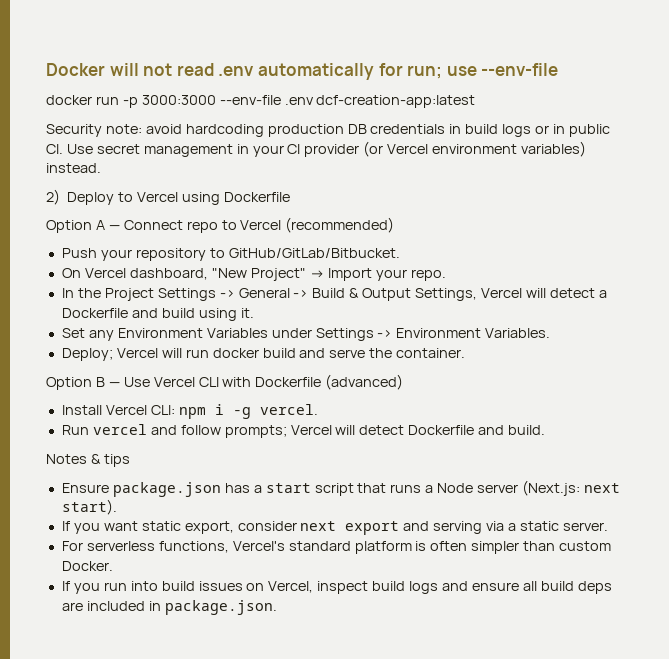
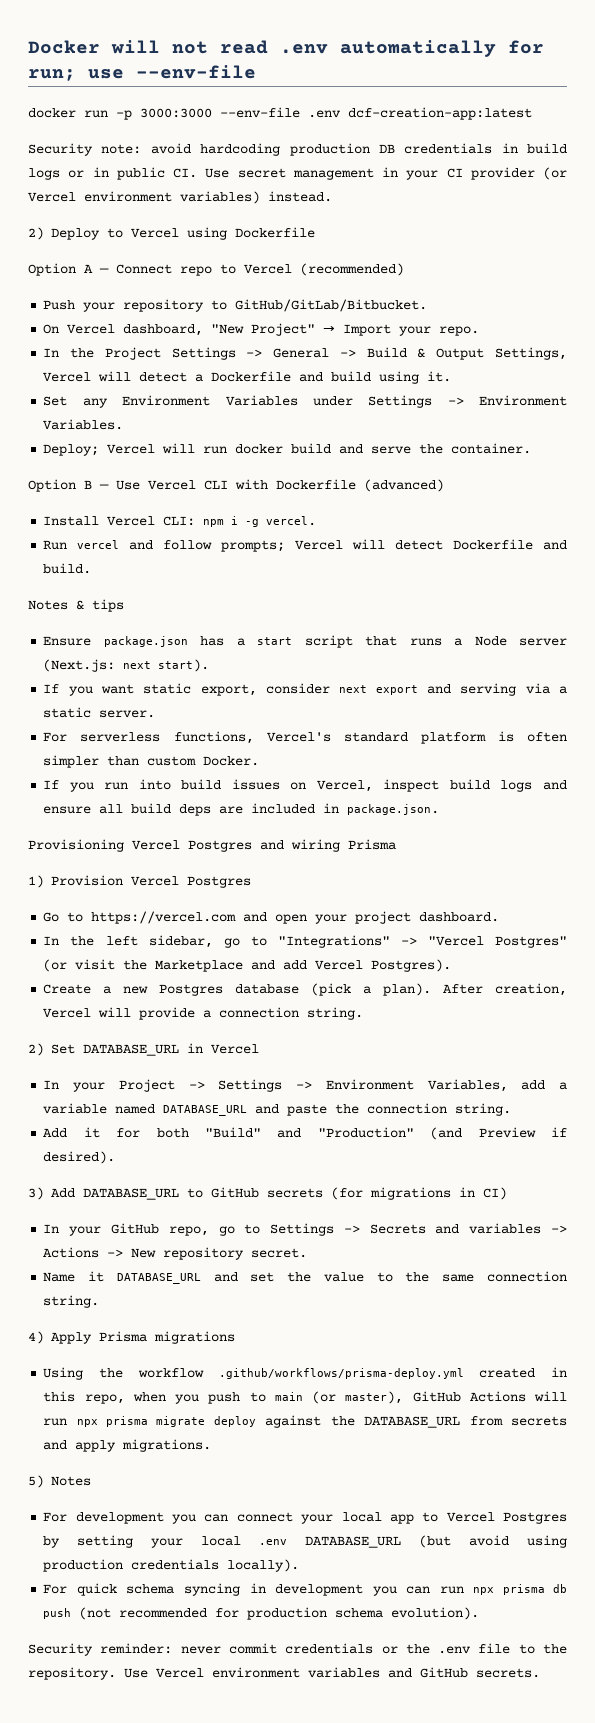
+ Provisioning Vercel Postgres and wiring Prisma
+ 1) Provision Vercel Postgres
+ Go to https://vercel.com and open your project dashboard.
+ In the left sidebar, go to "Integrations" -> "Vercel Postgres" (or visit the Marketplace and add Vercel Postgres).
+ Create a new Postgres database (pick a plan). After creation, Vercel will provide a connection string.
+ 2) Set DATABASE_URL in Vercel
+ In your Project -> Settings -> Environment Variables, add a variable named DATABASE_URL and paste the connection string.
+ Add it for both "Build" and "Production" (and Preview if desired).
+ 3) Add DATABASE_URL to GitHub secrets (for migrations in CI)
+ In your GitHub repo, go to Settings -> Secrets and variables -> Actions -> New repository secret.
+ Name it DATABASE_URL and set the value to the same connection string.
+ 4) Apply Prisma migrations
+ Using the workflow .github/workflows/prisma-deploy.yml created in this repo, when you push to main (or master), GitHub Actions will run npx prisma migrate deploy against the DATABASE_URL from secrets and apply migrations.
+ 5) Notes
+ For development you can connect your local app to Vercel Postgres by setting your local .env DATABASE_URL (but avoid using production credentials locally).
+ For quick schema syncing in development you can run npx prisma db push (not recommended for production schema evolution).
+ Security reminder: never commit credentials or the .env file to the repository. Use Vercel environment variables and GitHub secrets.

